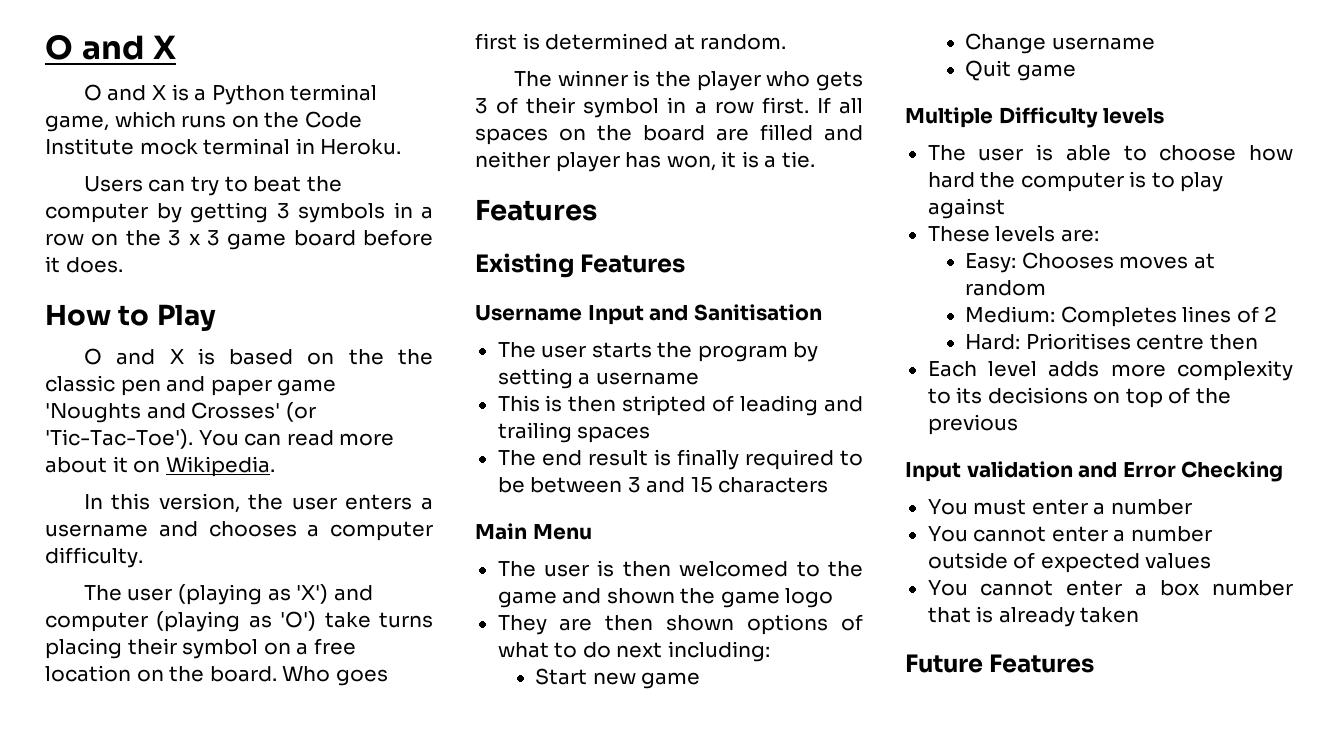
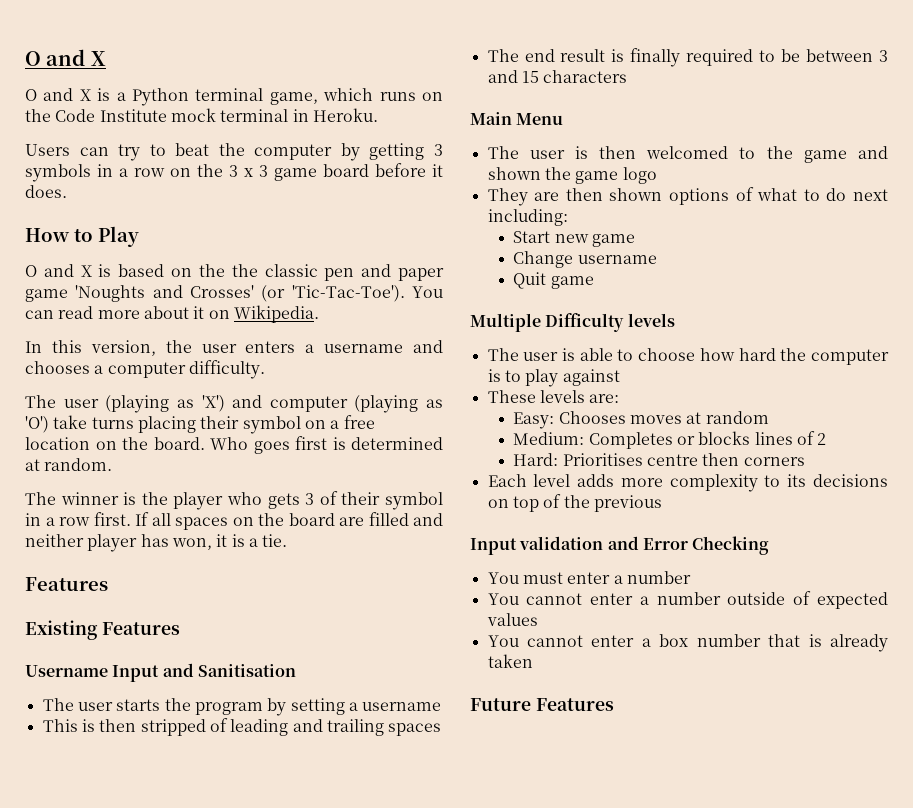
- This is then stripted of leading and trailing spaces
+ This is then stripped of leading and trailing spaces
- Medium: Completes lines of 2
+ Medium: Completes or blocks lines of 2
- Hard: Prioritises centre then
+ Hard: Prioritises centre then corners

